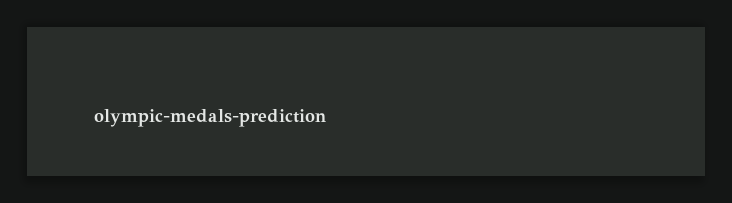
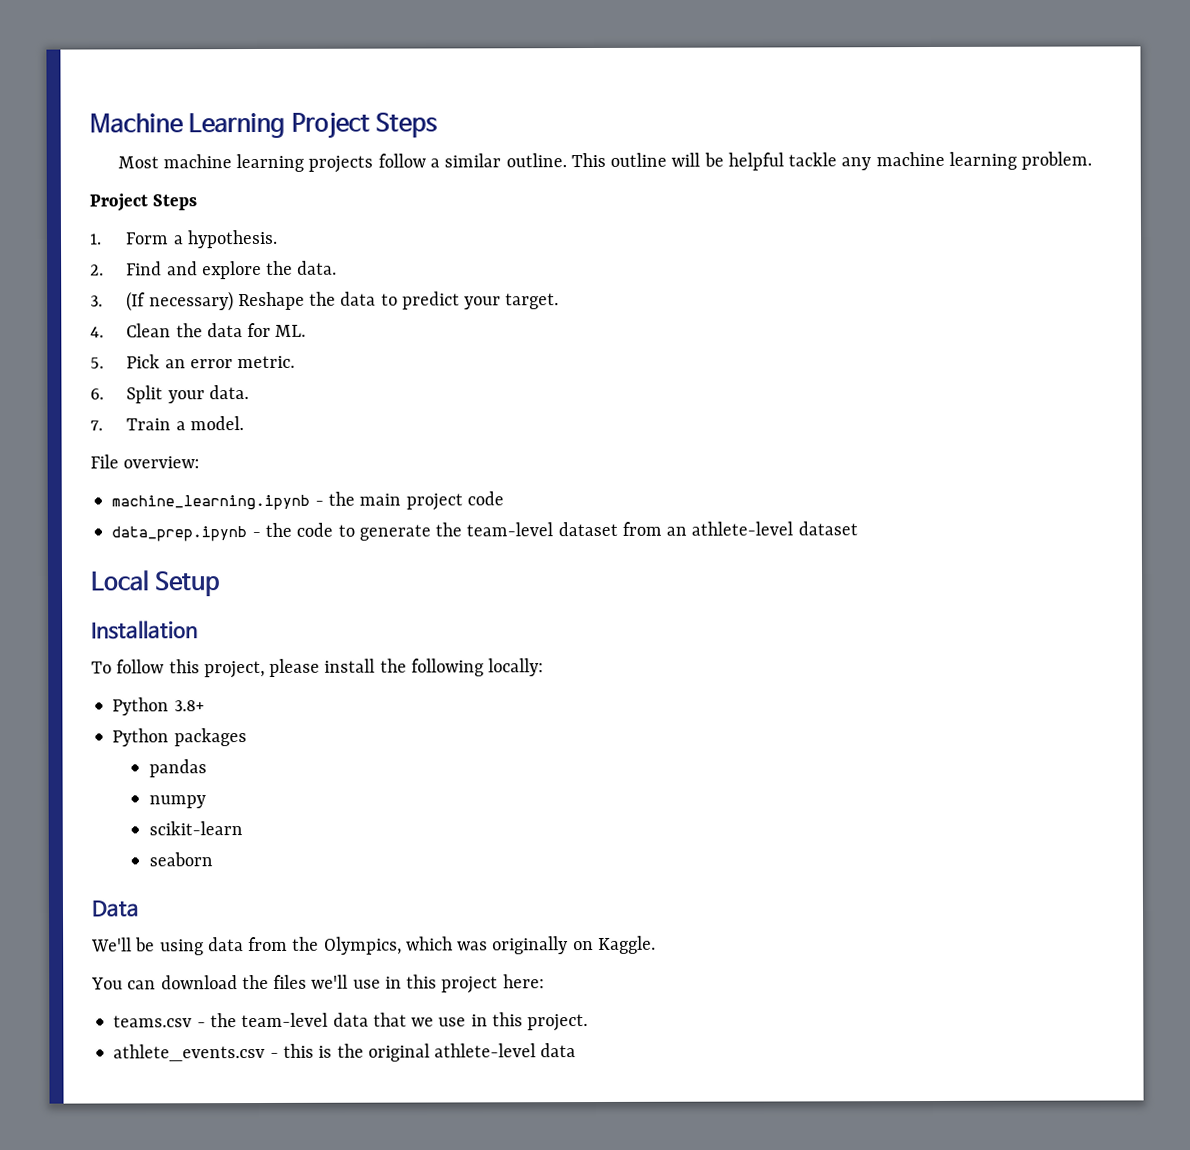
- olympic-medals-prediction
+ Machine Learning Project Steps
+ Most machine learning projects follow a similar outline. This outline will be helpful tackle any machine learning problem.
+ Project Steps
+ 1. Form a hypothesis.
+ 2. Find and explore the data.
+ 3. (If necessary) Reshape the data to predict your target.
+ 4. Clean the data for ML.
+ 5. Pick an error metric.
+ 6. Split your data.
+ 7. Train a model.
+ File overview:
+ machine_learning.ipynb - the main project code
+ data_prep.ipynb - the code to generate the team-level dataset from an athlete-level dataset
+ Local Setup
+ Installation
+ To follow this project, please install the following locally:
+ Python 3.8+
+ Python packages
+ pandas
+ numpy
+ scikit-learn
+ seaborn
+ Data
+ We'll be using data from the Olympics, which was originally on Kaggle.
+ You can download the files we'll use in this project here:
+ teams.csv - the team-level data that we use in this project.
+ athlete_events.csv - this is the original athlete-level data

